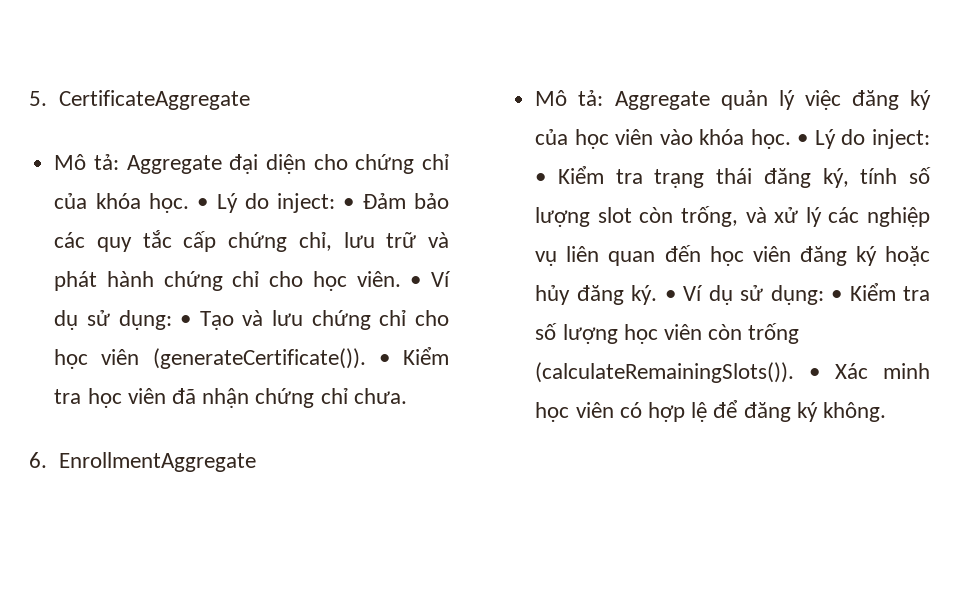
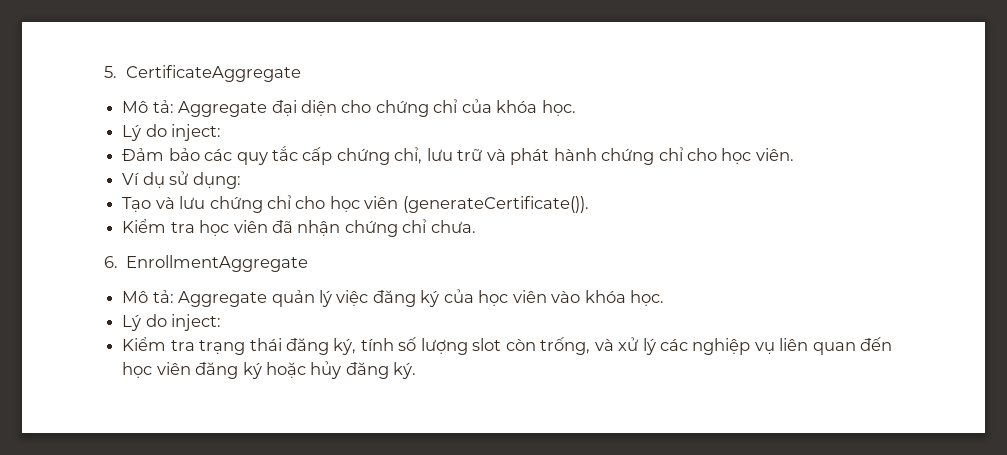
- Mô tả: Aggregate đại diện cho chứng chỉ của khóa học. • Lý do inject: • Đảm bảo các quy tắc cấp chứng chỉ, lưu trữ và phát hành chứng chỉ cho học viên. • Ví dụ sử dụng: • Tạo và lưu chứng chỉ cho học viên (generateCertificate()). • Kiểm tra học viên đã nhận chứng chỉ chưa.
+ Mô tả: Aggregate đại diện cho chứng chỉ của khóa học.
+ Lý do inject:
+ Đảm bảo các quy tắc cấp chứng chỉ, lưu trữ và phát hành chứng chỉ cho học viên.
+ Ví dụ sử dụng:
+ Tạo và lưu chứng chỉ cho học viên (generateCertificate()).
+ Kiểm tra học viên đã nhận chứng chỉ chưa.
- Mô tả: Aggregate quản lý việc đăng ký của học viên vào khóa học. • Lý do inject: • Kiểm tra trạng thái đăng ký, tính số lượng slot còn trống, và xử lý các nghiệp vụ liên quan đến học viên đăng ký hoặc hủy đăng ký. • Ví dụ sử dụng: • Kiểm tra số lượng học viên còn trống (calculateRemainingSlots()). • Xác minh học viên có hợp lệ để đăng ký không.
+ Mô tả: Aggregate quản lý việc đăng ký của học viên vào khóa học.
+ Lý do inject:
+ Kiểm tra trạng thái đăng ký, tính số lượng slot còn trống, và xử lý các nghiệp vụ liên quan đến học viên đăng ký hoặc hủy đăng ký.

